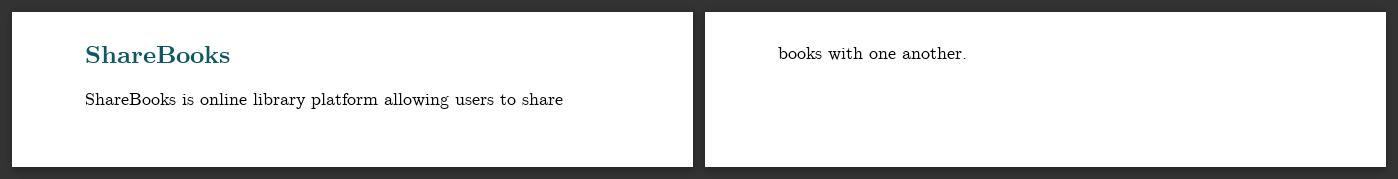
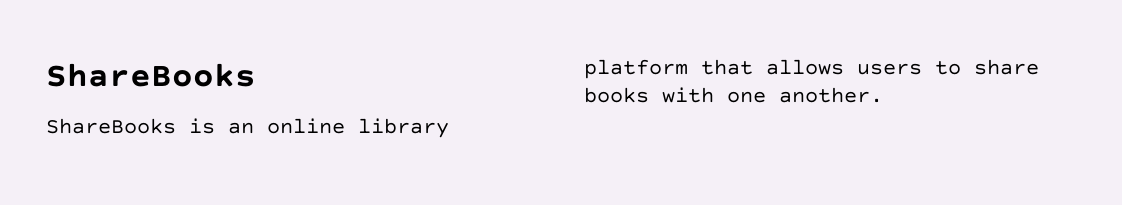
- ShareBooks is online library platform allowing users to share books with one another.
+ ShareBooks is an online library platform that allows users to share books with one another.

